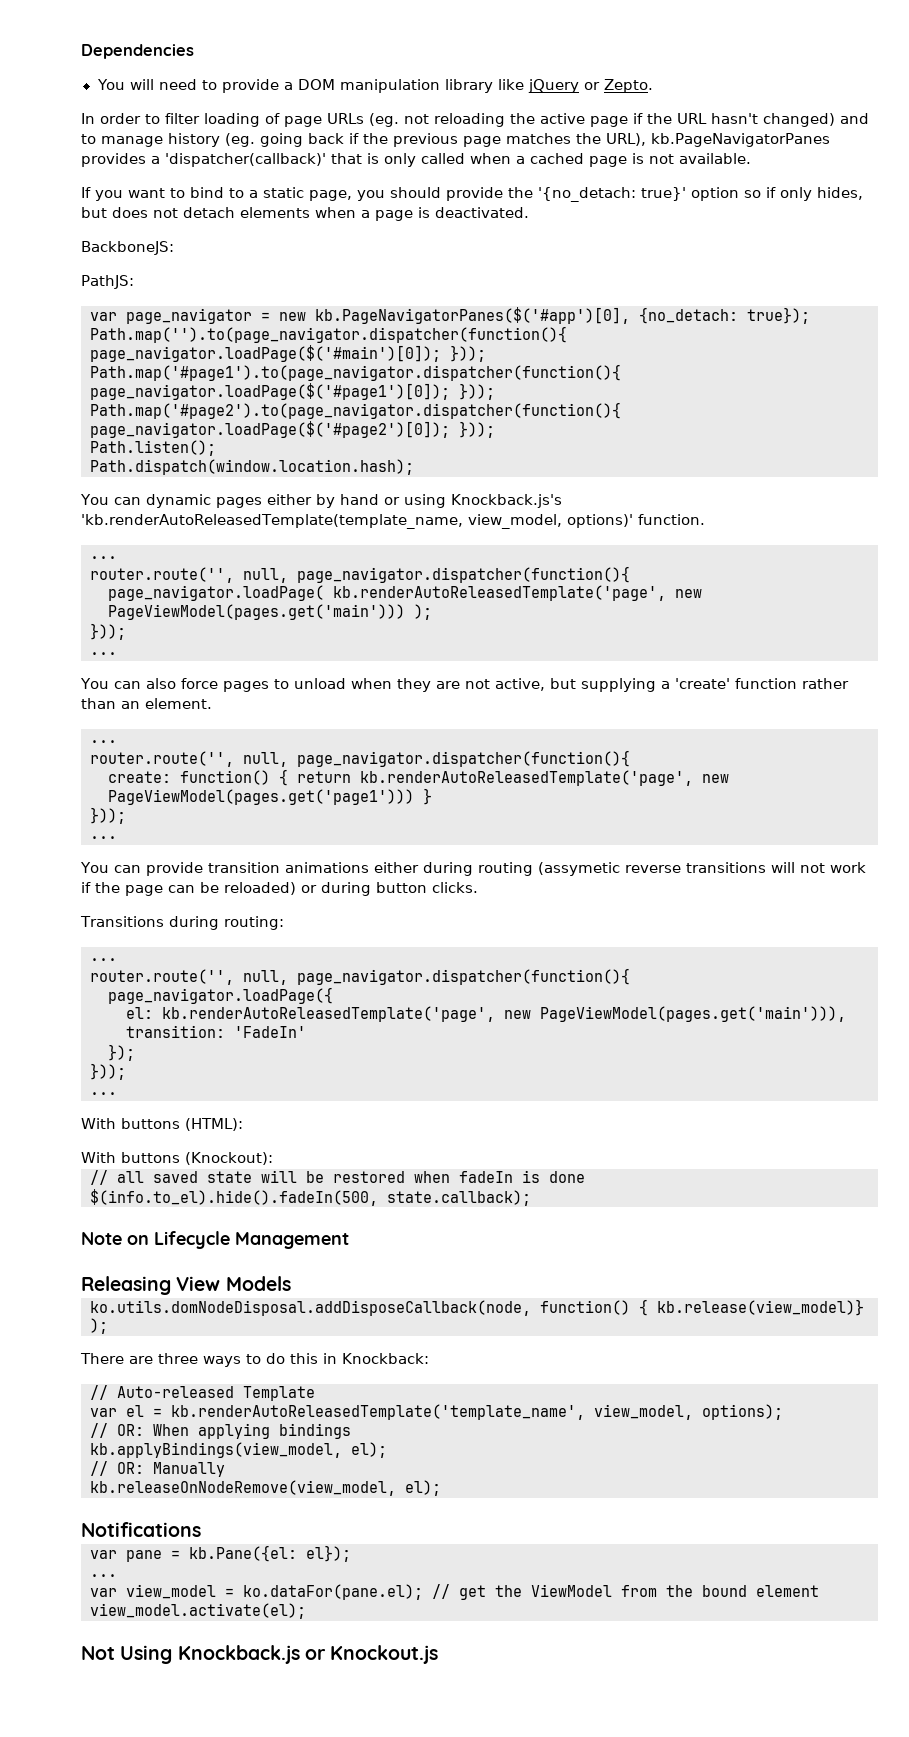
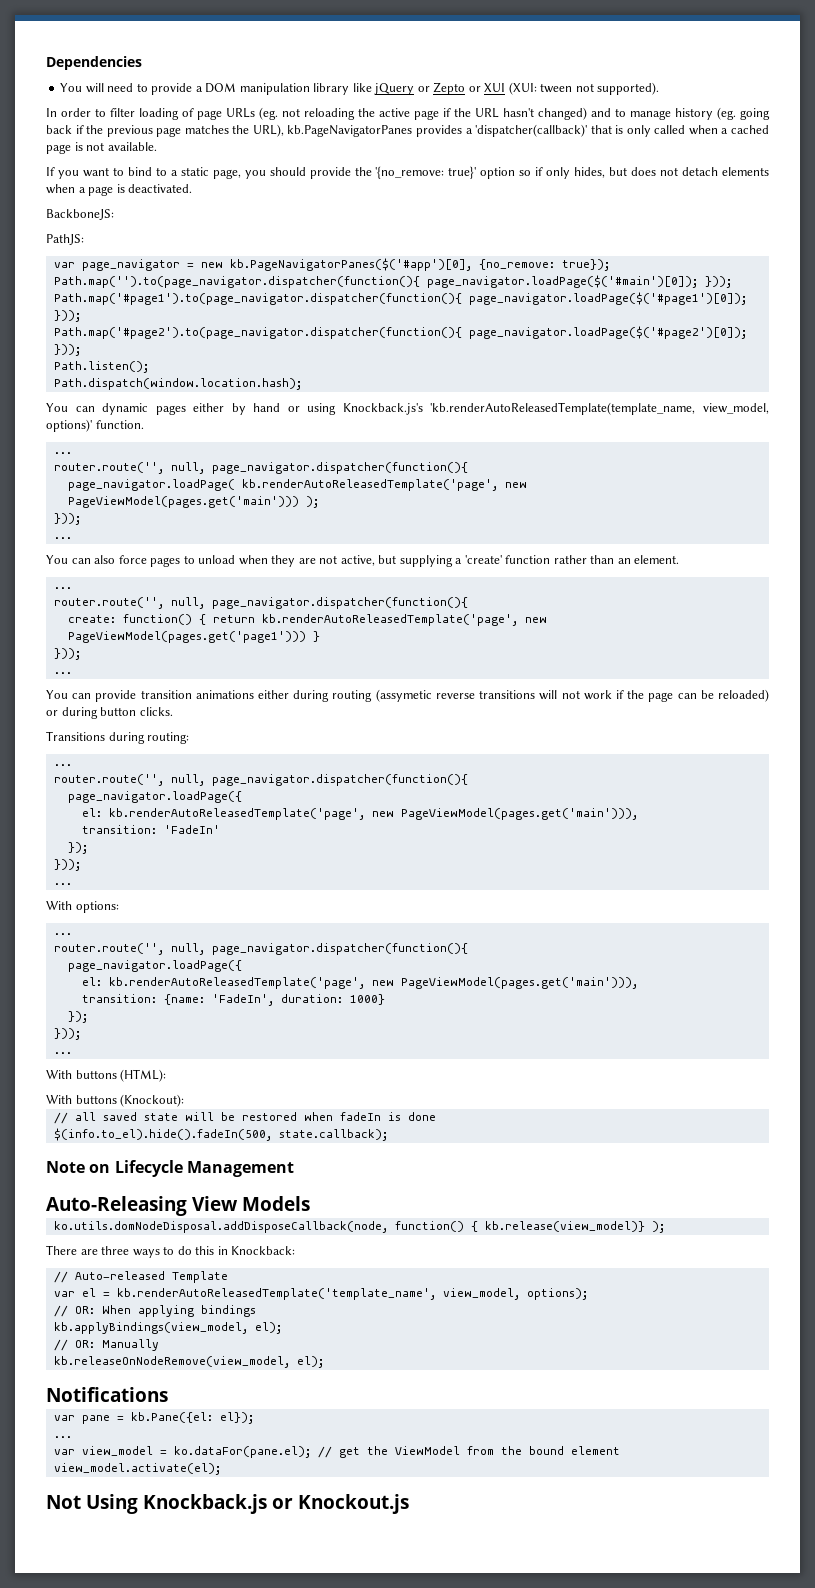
- You will need to provide a DOM manipulation library like jQuery or Zepto.
+ You will need to provide a DOM manipulation library like jQuery or Zepto or XUI (XUI: tween not supported).
- If you want to bind to a static page, you should provide the '{no_detach: true}' option so if only hides, but does not detach elements when a page is deactivated.
+ If you want to bind to a static page, you should provide the '{no_remove: true}' option so if only hides, but does not detach elements when a page is deactivated.
- var page_navigator = new kb.PageNavigatorPanes($('#app')[0], {no_detach: true});
+ var page_navigator = new kb.PageNavigatorPanes($('#app')[0], {no_remove: true});
+ With options:
+ ...
+ router.route('', null, page_navigator.dispatcher(function(){
+ page_navigator.loadPage({
+ el: kb.renderAutoReleasedTemplate('page', new PageViewModel(pages.get('main'))),
+ transition: {name: 'FadeIn', duration: 1000}
+ });
+ }));
+ ...
- Releasing View Models
+ Auto-Releasing View Models

